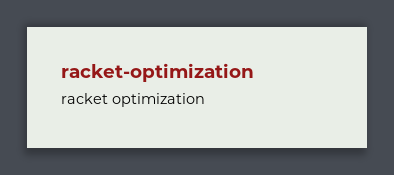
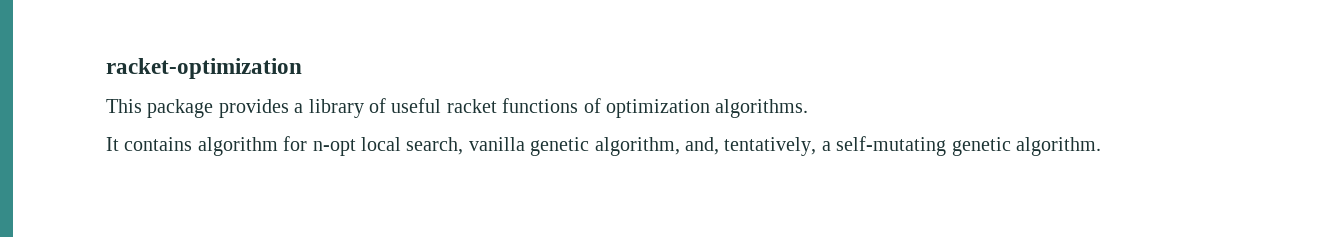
- racket optimization
+ This package provides a library of useful racket functions of optimization algorithms.
+ It contains algorithm for n-opt local search, vanilla genetic algorithm, and, tentatively, a self-mutating genetic algorithm.

